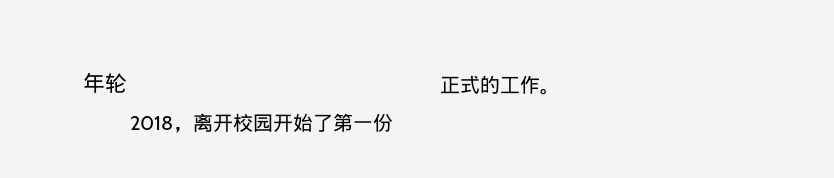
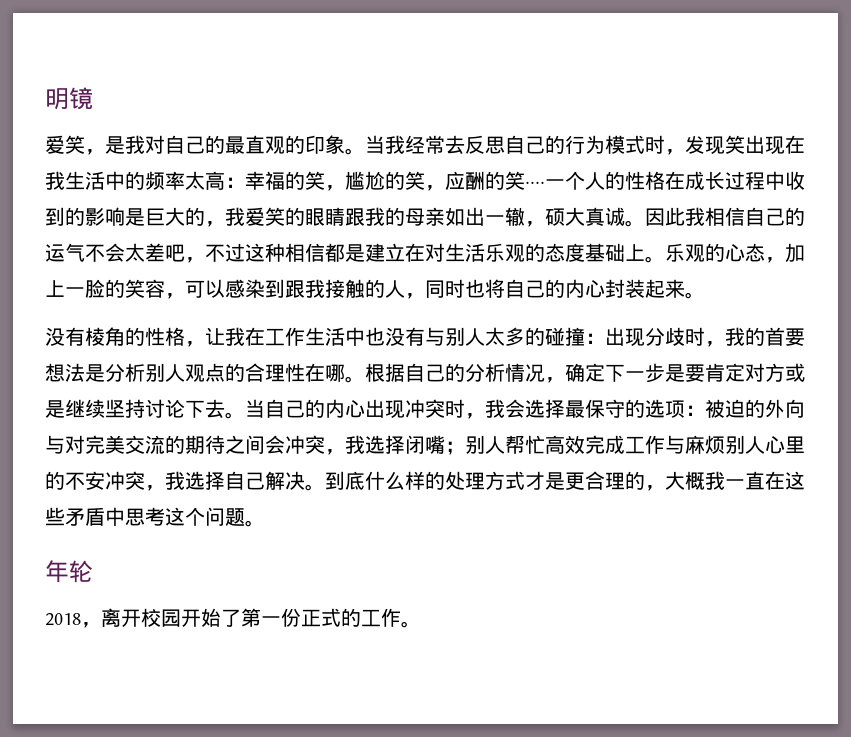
+ 明镜
+ 爱笑，是我对自己的最直观的印象。当我经常去反思自己的行为模式时，发现笑出现在我生活中的频率太高：幸福的笑，尴尬的笑，应酬的笑····一个人的性格在成长过程中收到的影响是巨大的，我爱笑的眼睛跟我的母亲如出一辙，硕大真诚。因此我相信自己的运气不会太差吧，不过这种相信都是建立在对生活乐观的态度基础上。乐观的心态，加上一脸的笑容，可以感染到跟我接触的人，同时也将自己的内心封装起来。
+ 没有棱角的性格，让我在工作生活中也没有与别人太多的碰撞：出现分歧时，我的首要想法是分析别人观点的合理性在哪。根据自己的分析情况，确定下一步是要肯定对方或是继续坚持讨论下去。当自己的内心出现冲突时，我会选择最保守的选项：被迫的外向与对完美交流的期待之间会冲突，我选择闭嘴；别人帮忙高效完成工作与麻烦别人心里的不安冲突，我选择自己解决。到底什么样的处理方式才是更合理的，大概我一直在这些矛盾中思考这个问题。

